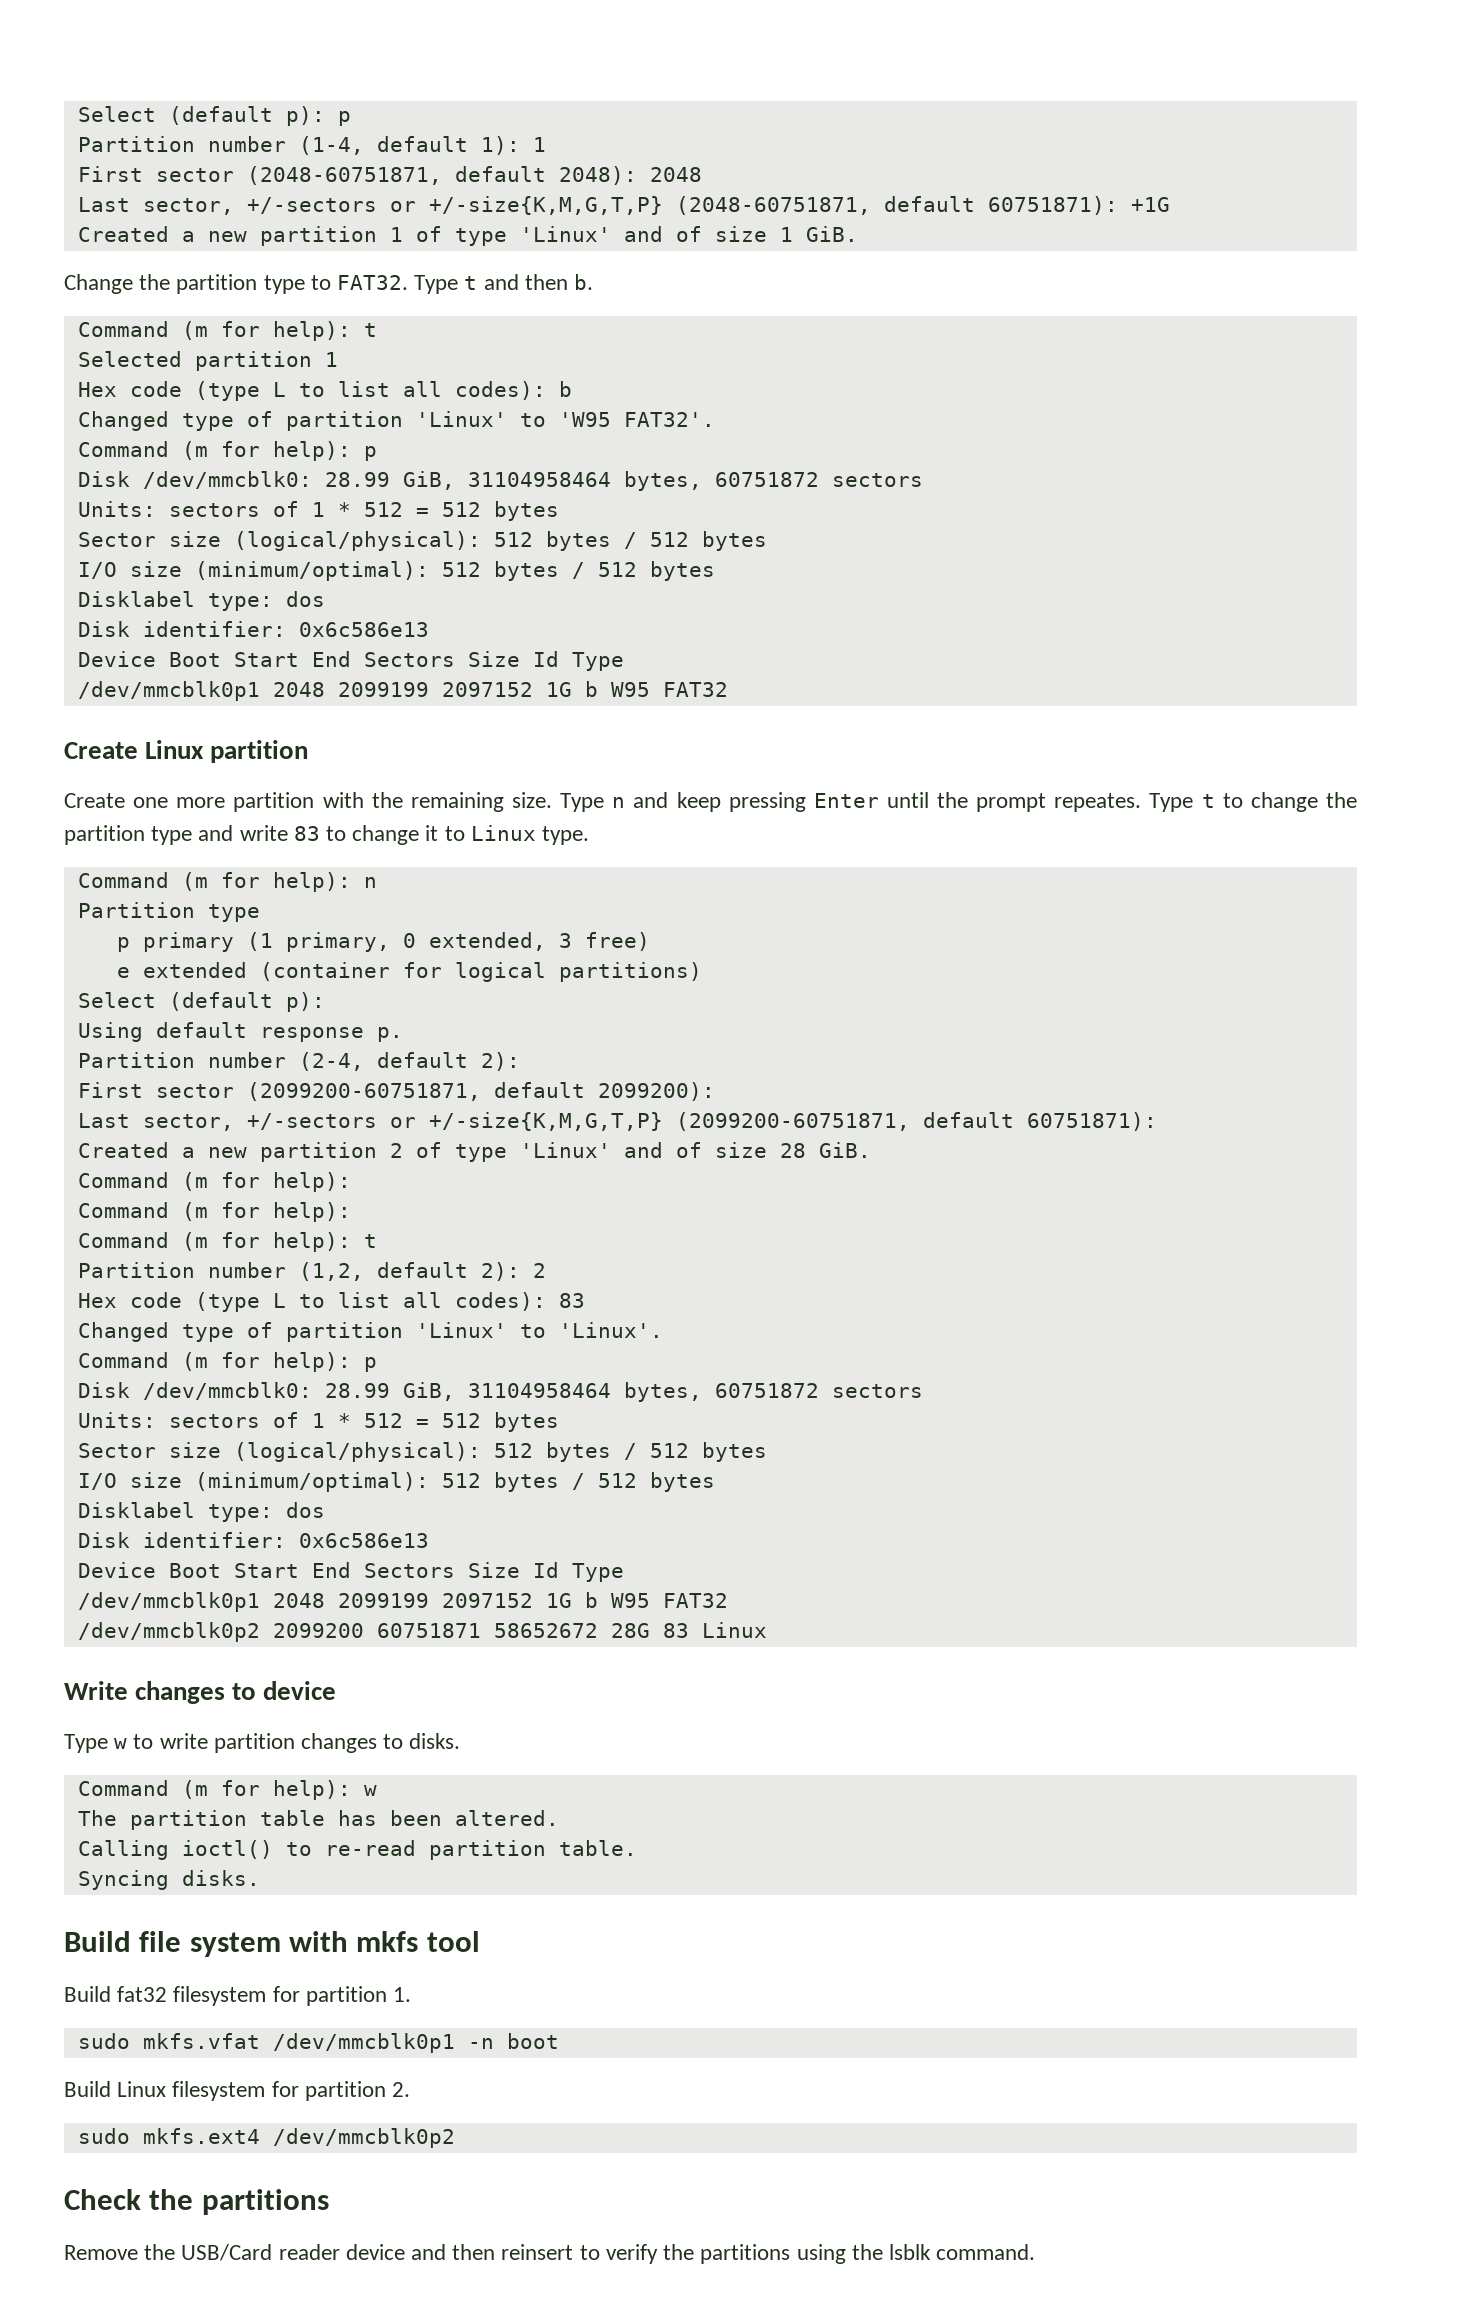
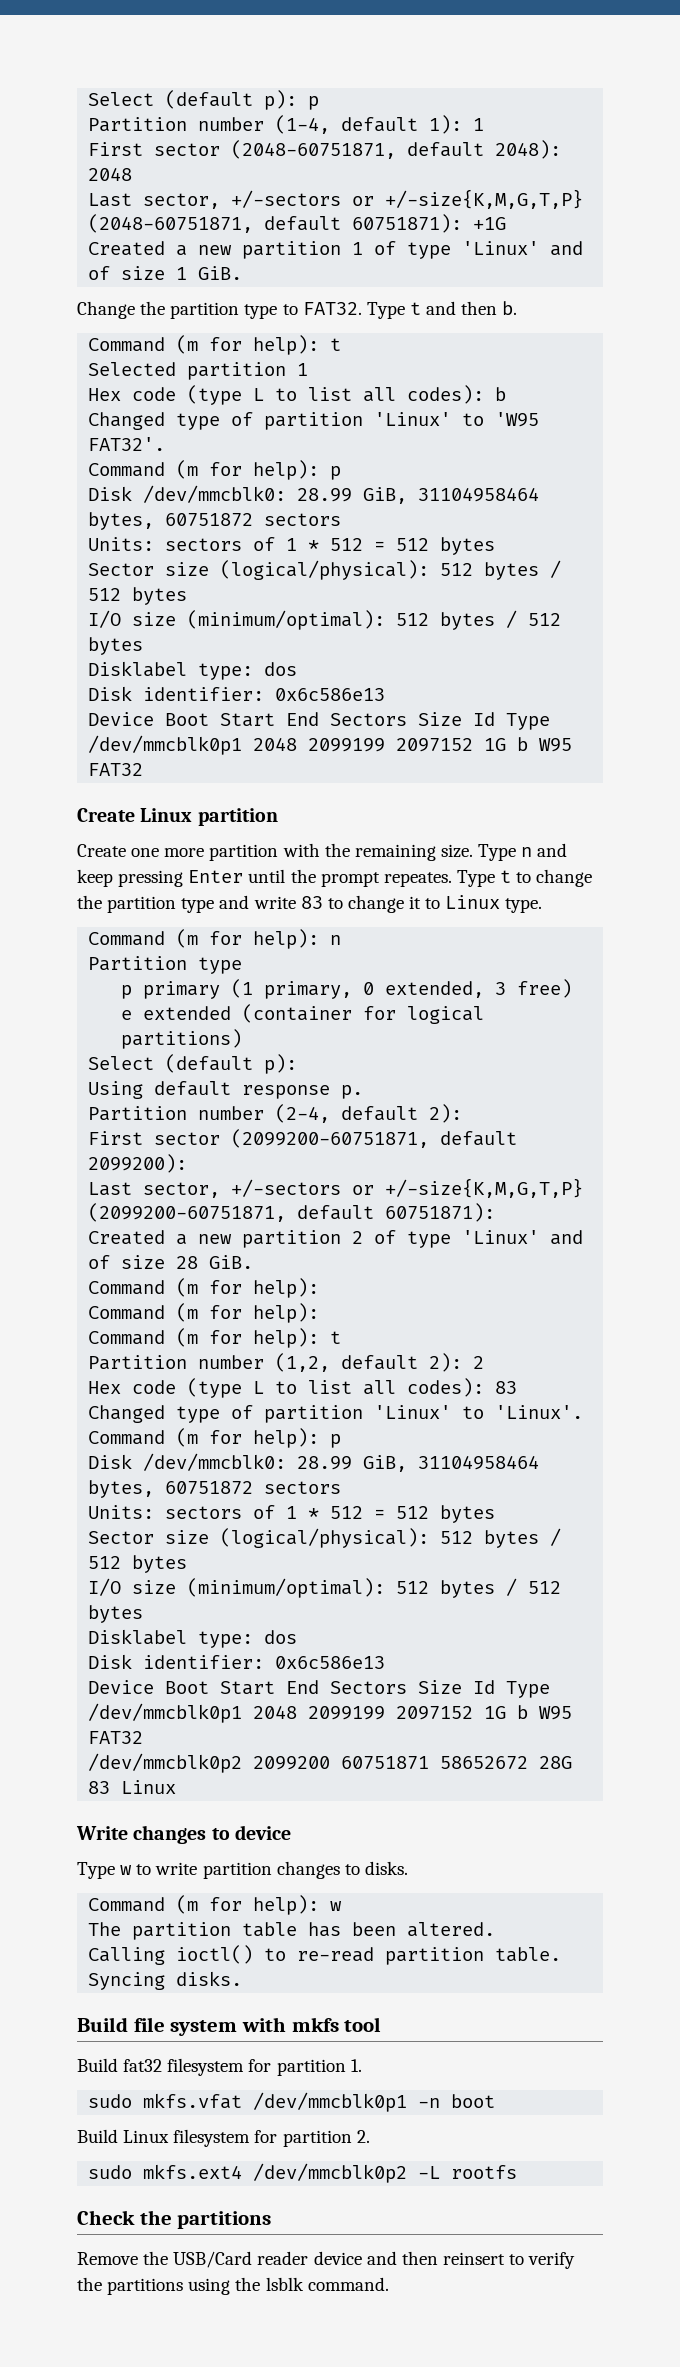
- sudo mkfs.ext4 /dev/mmcblk0p2
+ sudo mkfs.ext4 /dev/mmcblk0p2 -L rootfs

